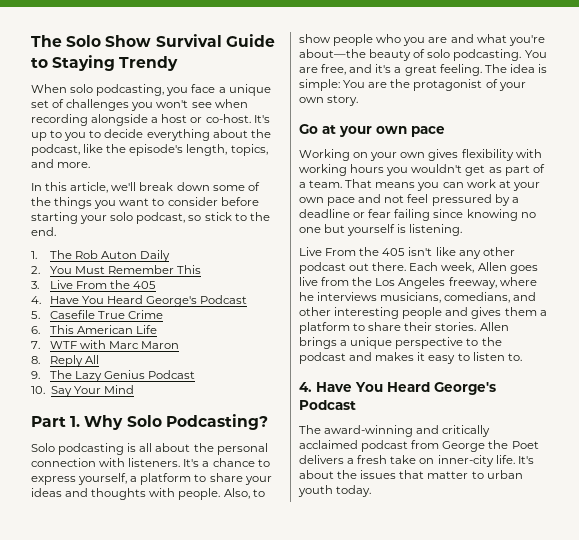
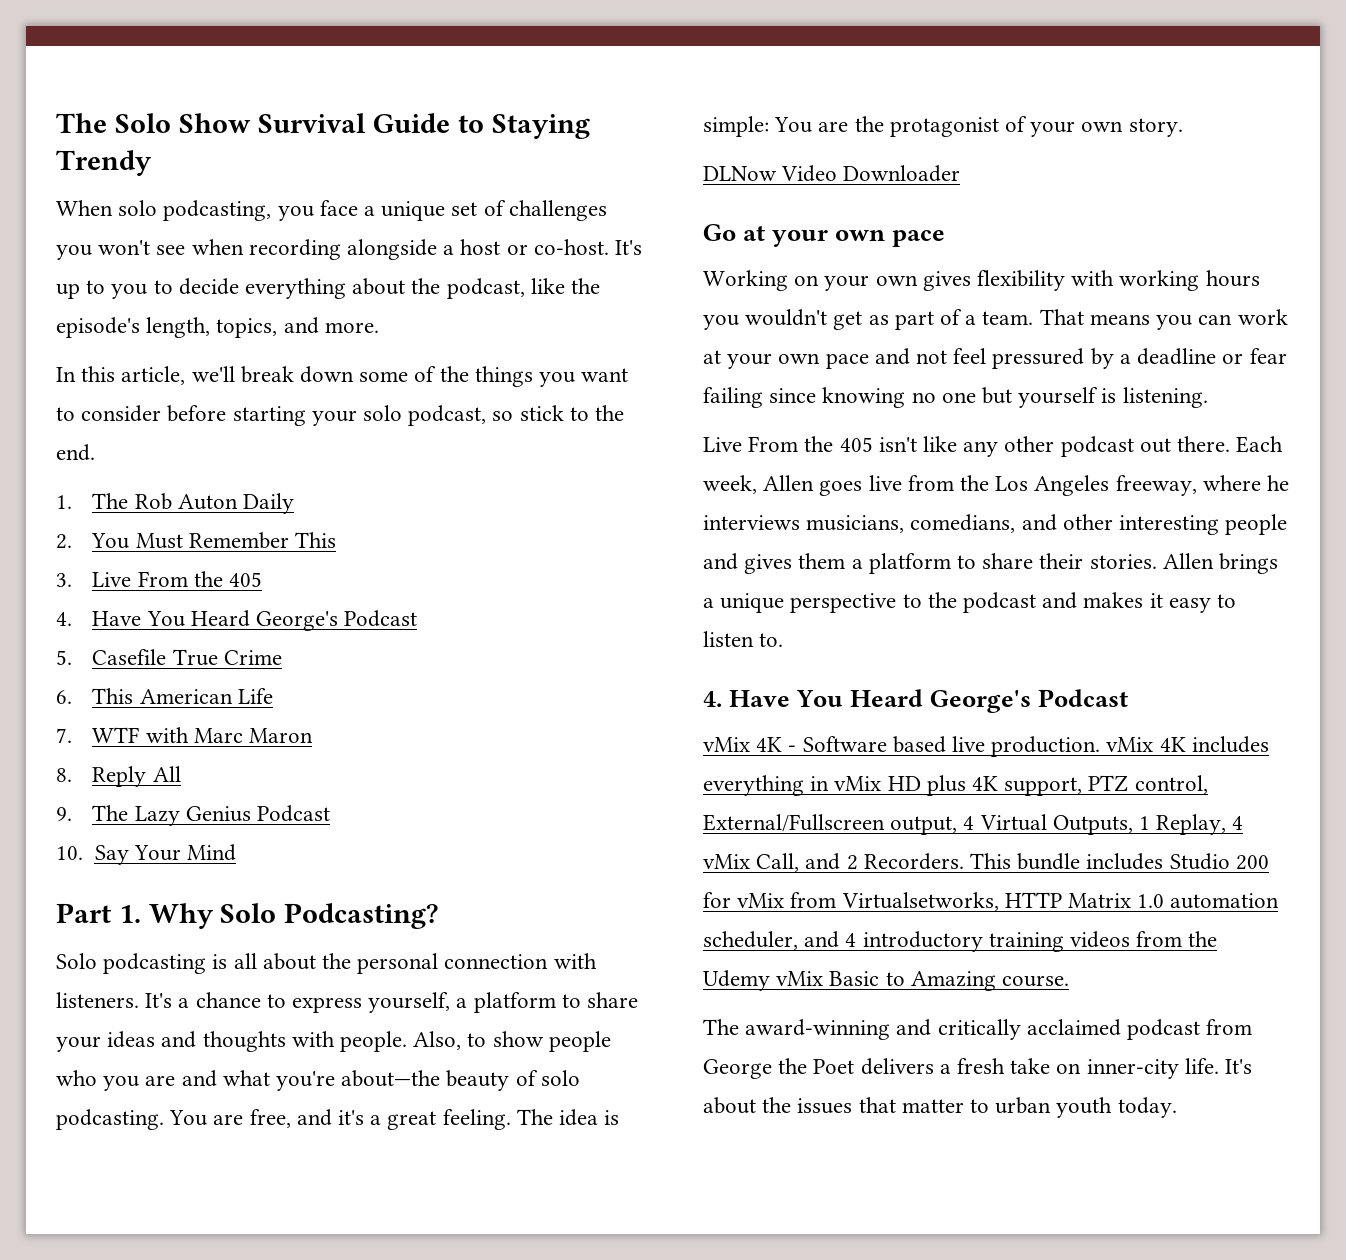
+ DLNow Video Downloader
+ vMix 4K - Software based live production. vMix 4K includes everything in vMix HD plus 4K support, PTZ control, External/Fullscreen output, 4 Virtual Outputs, 1 Replay, 4 vMix Call, and 2 Recorders. This bundle includes Studio 200 for vMix from Virtualsetworks, HTTP Matrix 1.0 automation scheduler, and 4 introductory training videos from the Udemy vMix Basic to Amazing course.

